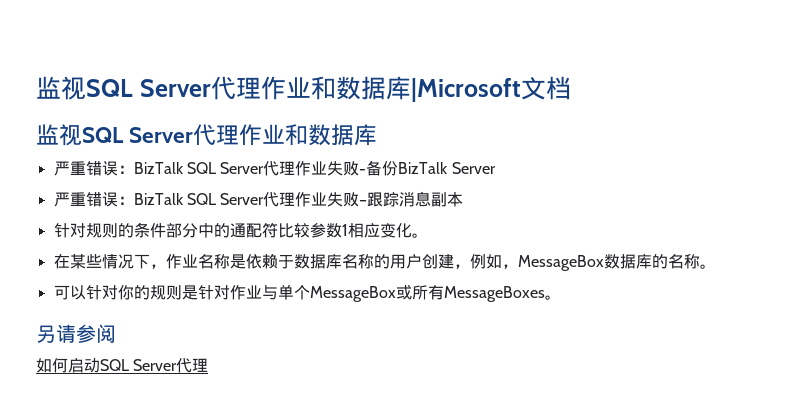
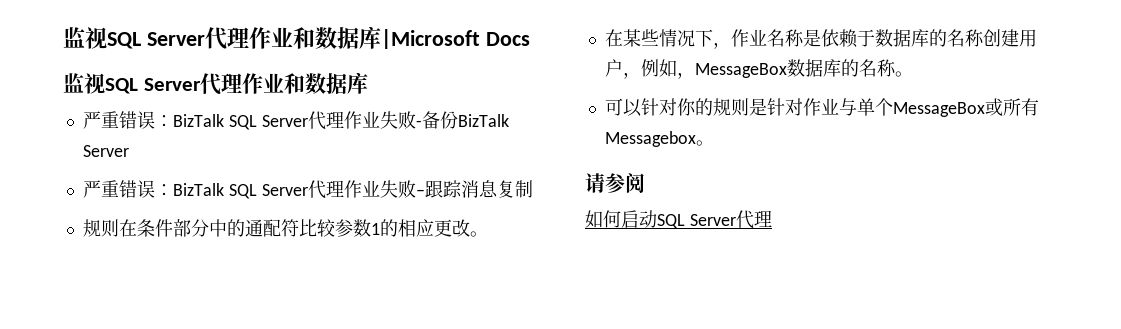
- 监视SQL Server代理作业和数据库|Microsoft文档
+ 监视SQL Server代理作业和数据库|Microsoft Docs
- 严重错误：BizTalk SQL Server代理作业失败–跟踪消息副本
- 针对规则的条件部分中的通配符比较参数1相应变化。
+ 严重错误：BizTalk SQL Server代理作业失败–跟踪消息复制
+ 规则在条件部分中的通配符比较参数1的相应更改。
- 在某些情况下，作业名称是依赖于数据库名称的用户创建，例如，MessageBox数据库的名称。
+ 在某些情况下，作业名称是依赖于数据库的名称创建用户，例如，MessageBox数据库的名称。
- 可以针对你的规则是针对作业与单个MessageBox或所有MessageBoxes。
- 另请参阅
+ 可以针对你的规则是针对作业与单个MessageBox或所有Messagebox。
+ 请参阅

